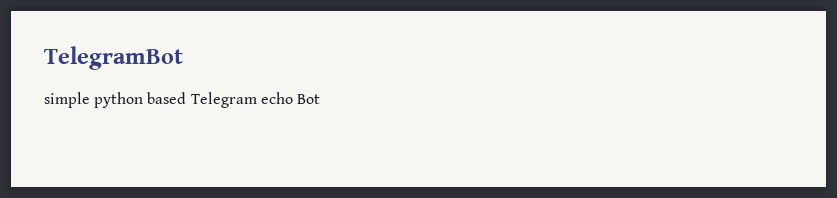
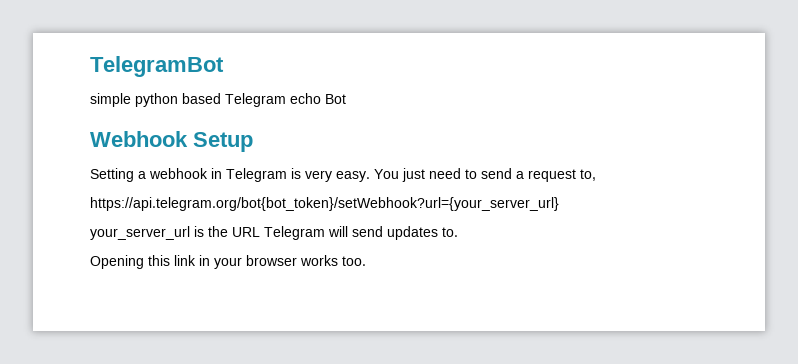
+ Webhook Setup
+ Setting a webhook in Telegram is very easy. You just need to send a request to,
+ https://api.telegram.org/bot{bot_token}/setWebhook?url={your_server_url}
+ your_server_url is the URL Telegram will send updates to.
+ Opening this link in your browser works too.

